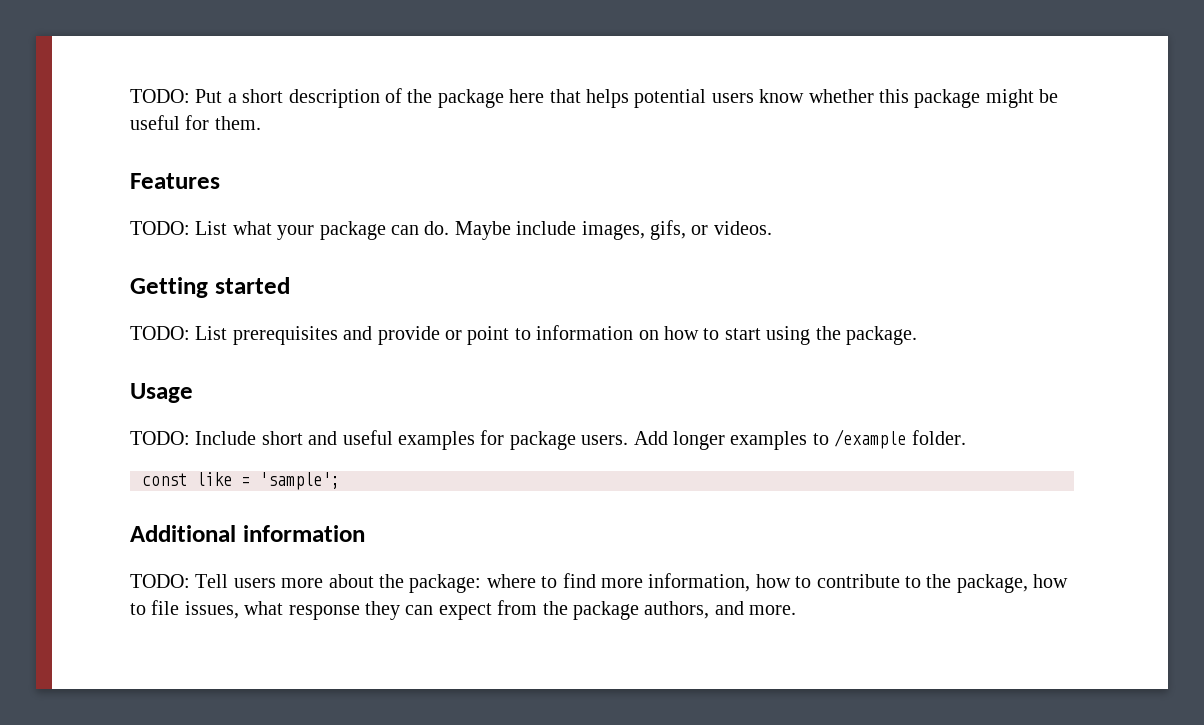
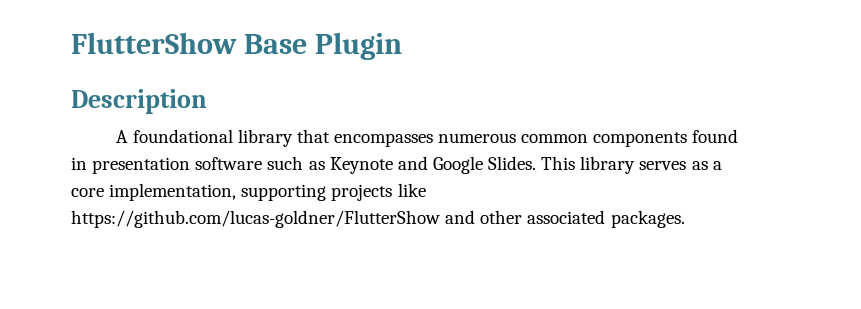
- TODO: Put a short description of the package here that helps potential users know whether this package might be useful for them.
- Features
- TODO: List what your package can do. Maybe include images, gifs, or videos.
- Getting started
- TODO: List prerequisites and provide or point to information on how to start using the package.
- Usage
- TODO: Include short and useful examples for package users. Add longer examples to /example folder.
- const like = 'sample';
- Additional information
- TODO: Tell users more about the package: where to find more information, how to contribute to the package, how to file issues, what response they can expect from the package authors, and more.
+ FlutterShow Base Plugin
+ Description
+ A foundational library that encompasses numerous common components found in presentation software such as Keynote and Google Slides. This library serves as a core implementation, supporting projects like https://github.com/lucas-goldner/FlutterShow and other associated packages.

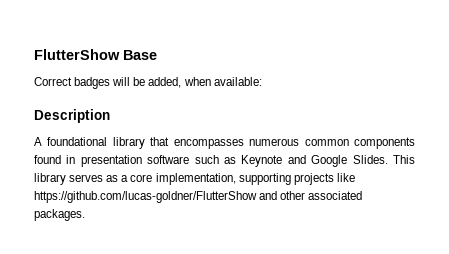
- FlutterShow Base Plugin
+ FlutterShow Base
+ Correct badges will be added, when available:

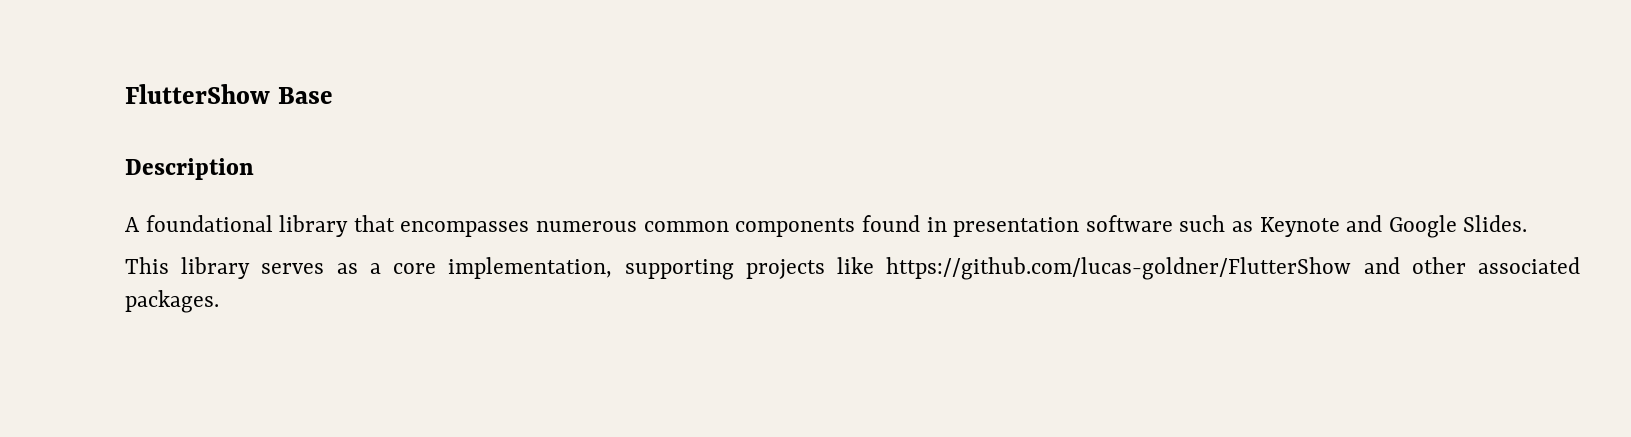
- Correct badges will be added, when available:
- A foundational library that encompasses numerous common components found in presentation software such as Keynote and Google Slides. This library serves as a core implementation, supporting projects like https://github.com/lucas-goldner/FlutterShow and other associated packages.
+ A foundational library that encompasses numerous common components found in presentation software such as Keynote and Google Slides.
+ This library serves as a core implementation, supporting projects like https://github.com/lucas-goldner/FlutterShow and other associated packages.

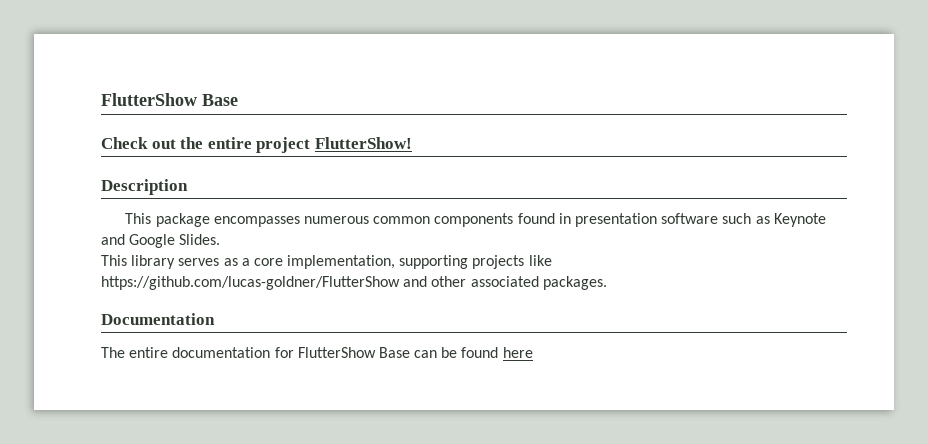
+ Check out the entire project FlutterShow!
  Description
- A foundational library that encompasses numerous common components found in presentation software such as Keynote and Google Slides.
+ This package encompasses numerous common components found in presentation software such as Keynote and Google Slides.
+ Documentation
+ The entire documentation for FlutterShow Base can be found here

